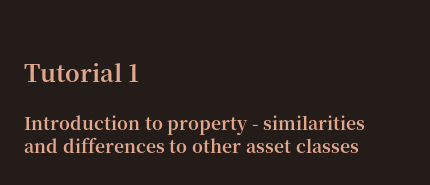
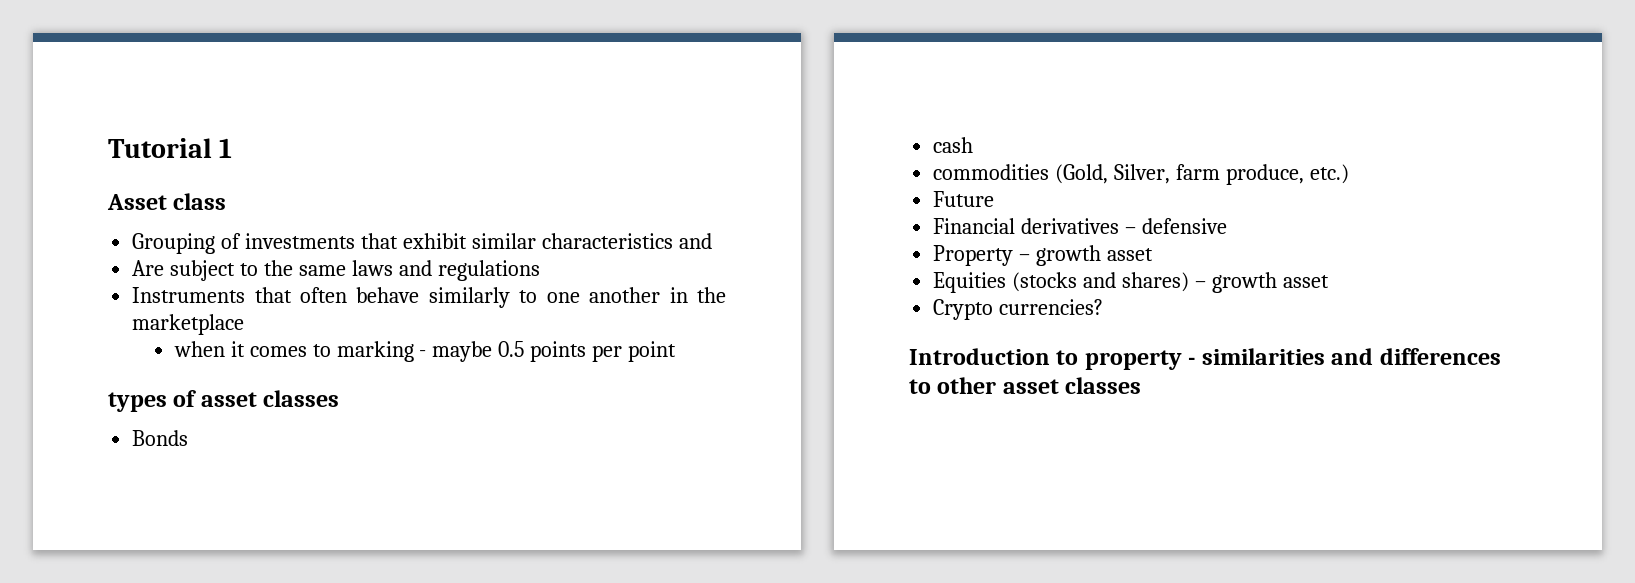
+ Asset class
+ Grouping of investments that exhibit similar characteristics and
+ Are subject to the same laws and regulations
+ Instruments that often behave similarly to one another in the marketplace
+ when it comes to marking - maybe 0.5 points per point
+ types of asset classes
+ Bonds
+ cash
+ commodities (Gold, Silver, farm produce, etc.)
+ Future
+ Financial derivatives – defensive
+ Property – growth asset
+ Equities (stocks and shares) – growth asset
+ Crypto currencies?

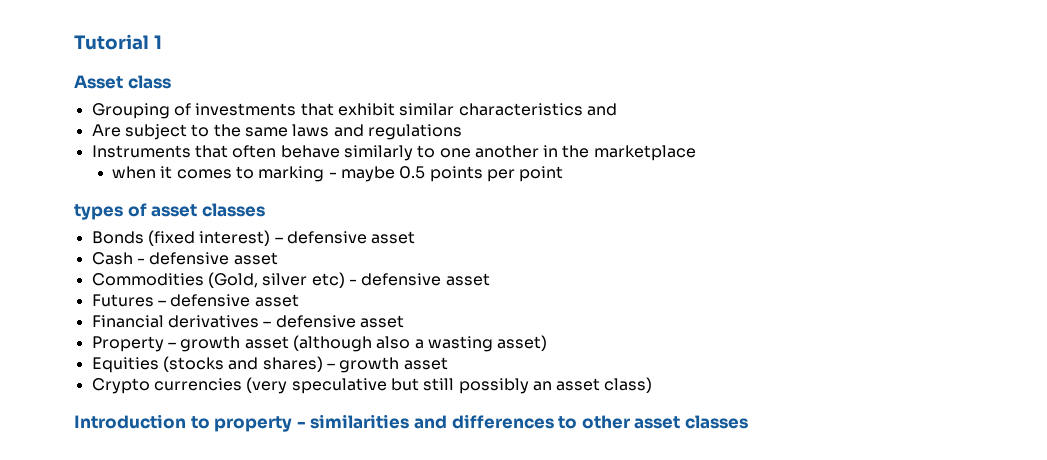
- Bonds
- cash
- commodities (Gold, Silver, farm produce, etc.)
- Future
+ Bonds (fixed interest) – defensive asset
+ Cash - defensive asset
+ Commodities (Gold, silver etc) - defensive asset
+ Futures – defensive asset
- Financial derivatives – defensive
+ Financial derivatives – defensive asset
- Property – growth asset
+ Property – growth asset (although also a wasting asset)
- Crypto currencies?
+ Crypto currencies (very speculative but still possibly an asset class)

